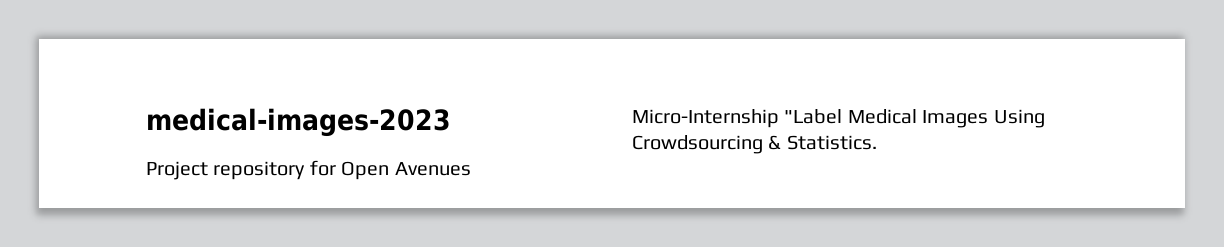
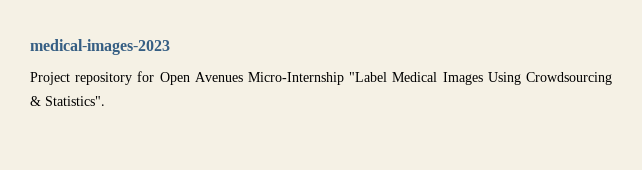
- Project repository for Open Avenues Micro-Internship "Label Medical Images Using Crowdsourcing & Statistics.
+ Project repository for Open Avenues Micro-Internship "Label Medical Images Using Crowdsourcing & Statistics".

